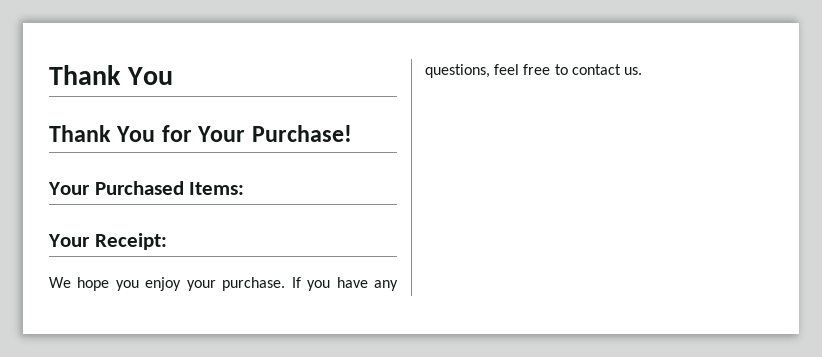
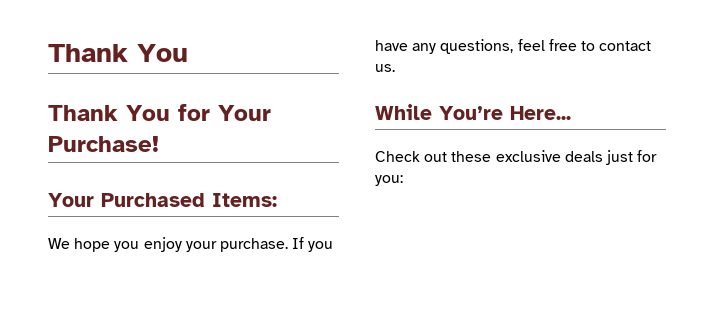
- Your Receipt:
+ While You’re Here...
+ Check out these exclusive deals just for you:

